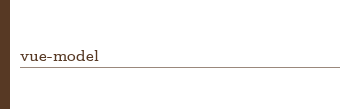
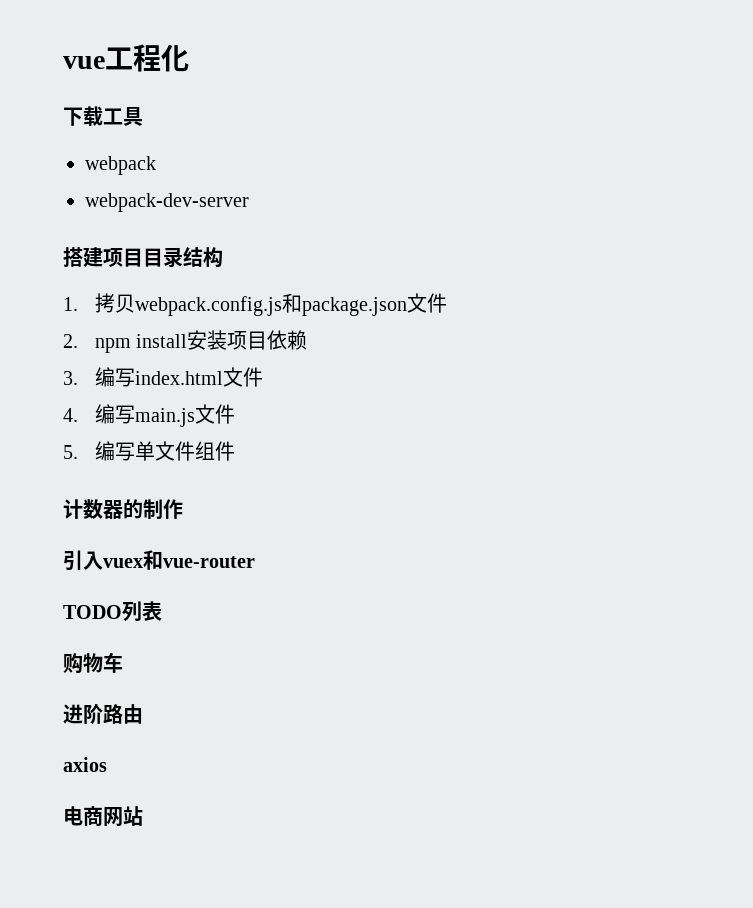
- vue-model
+ vue工程化
+ 下载工具
+ webpack
+ webpack-dev-server
+ 搭建项目目录结构
+ 1.拷贝webpack.config.js和package.json文件
+ 2. npm install安装项目依赖
+ 3.编写index.html文件
+ 4.编写main.js文件
+ 5.编写单文件组件
+ 计数器的制作
+ 引入vuex和vue-router
+ TODO列表
+ 购物车
+ 进阶路由
+ axios
+ 电商网站

